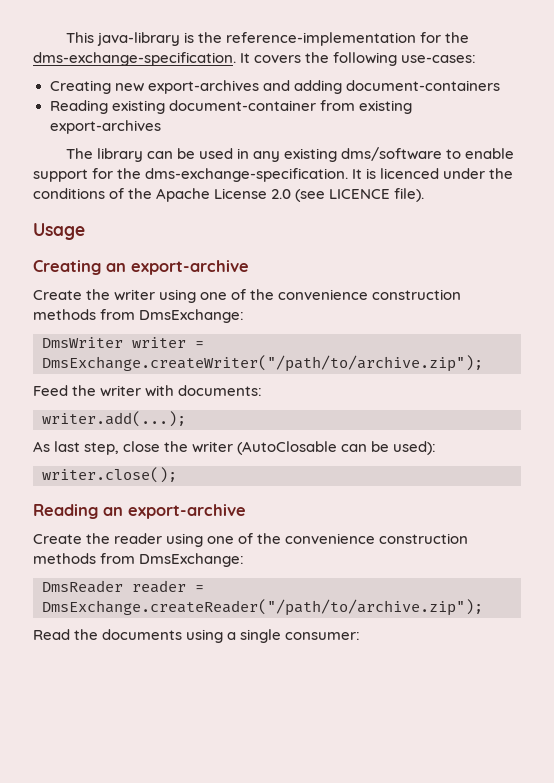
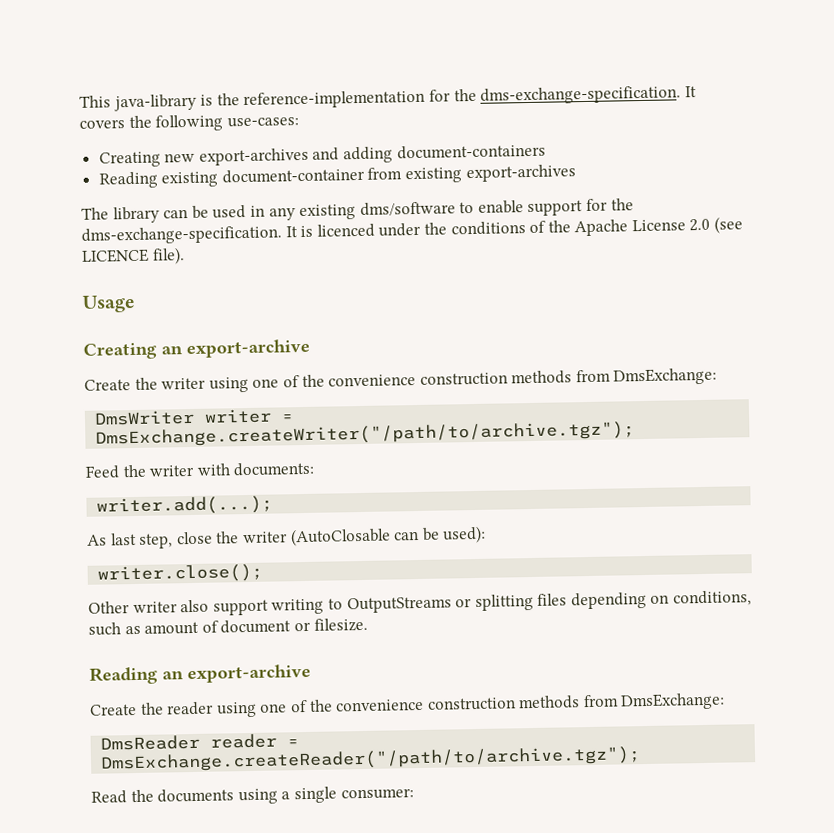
- DmsWriter writer = DmsExchange.createWriter("/path/to/archive.zip");
+ DmsWriter writer = DmsExchange.createWriter("/path/to/archive.tgz");
+ Other writer also support writing to OutputStreams or splitting files depending on conditions, such as amount of document or filesize.
- DmsReader reader = DmsExchange.createReader("/path/to/archive.zip");
+ DmsReader reader = DmsExchange.createReader("/path/to/archive.tgz");

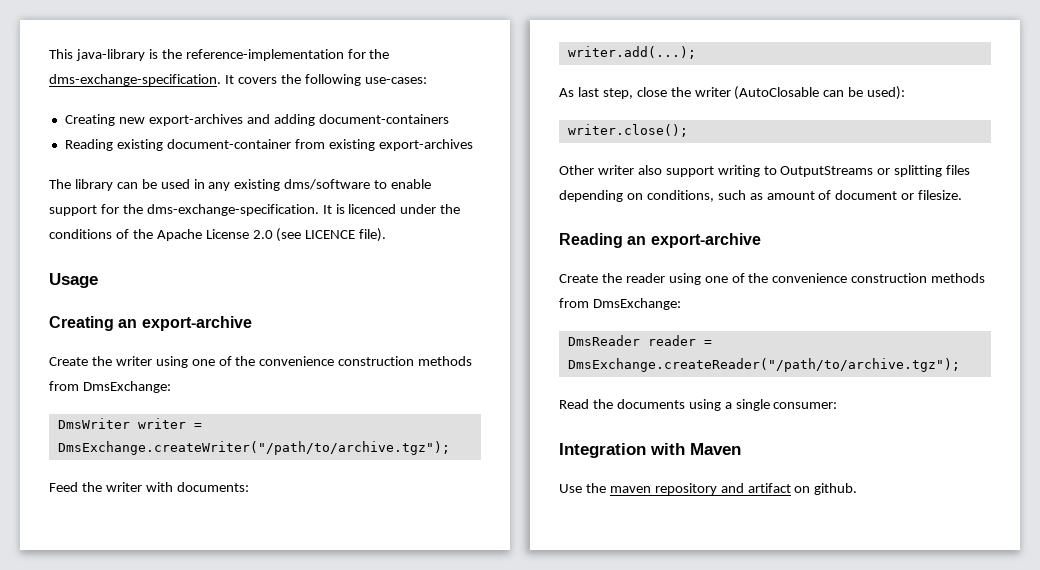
+ Integration with Maven
+ Use the maven repository and artifact on github.

